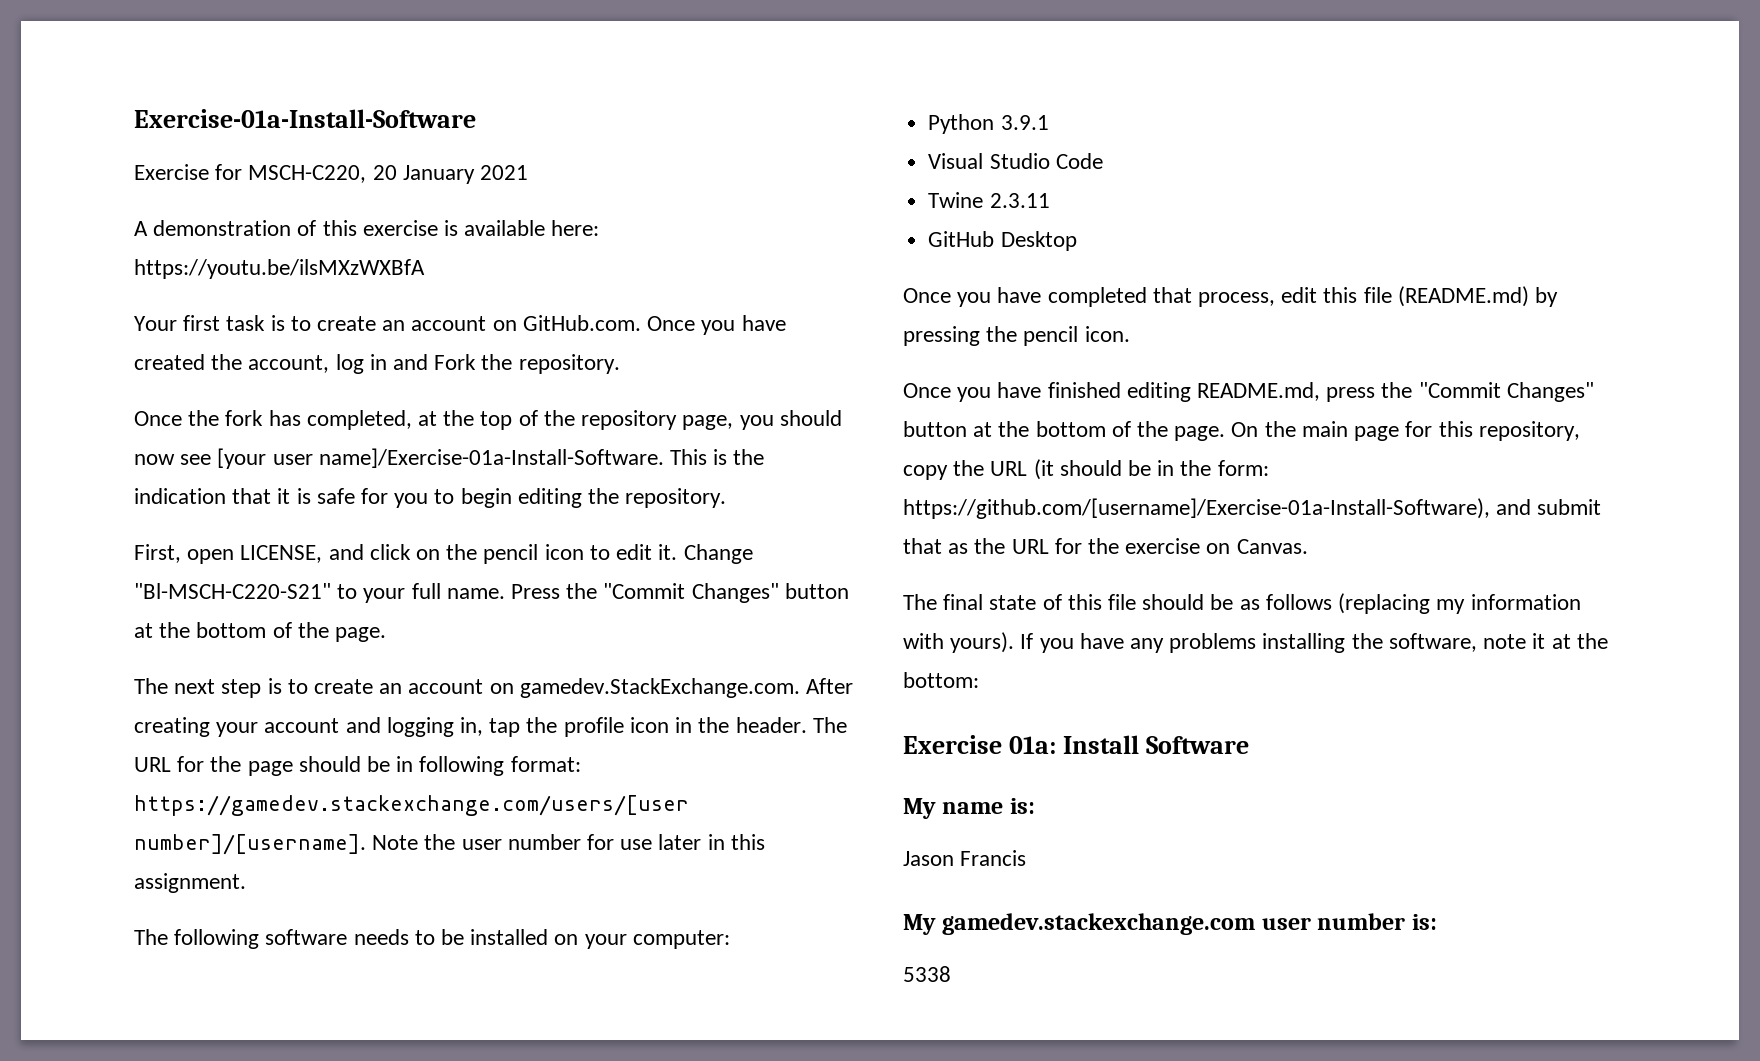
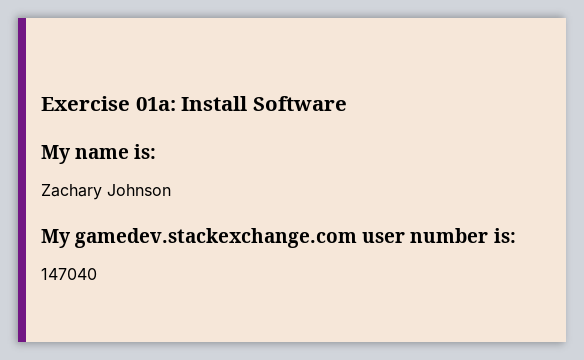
- Exercise-01a-Install-Software
- Exercise for MSCH-C220, 20 January 2021
- A demonstration of this exercise is available here: https://youtu.be/ilsMXzWXBfA
- Your first task is to create an account on GitHub.com. Once you have created the account, log in and Fork the repository.
- Once the fork has completed, at the top of the repository page, you should now see [your user name]/Exercise-01a-Install-Software. This is the indication that it is safe for you to begin editing the repository.
- First, open LICENSE, and click on the pencil icon to edit it. Change "Bl-MSCH-C220-S21" to your full name. Press the "Commit Changes" button at the bottom of the page.
- The next step is to create an account on gamedev.StackExchange.com. After creating your account and logging in, tap the profile icon in the header. The URL for the page should be in following format: https://gamedev.stackexchange.com/users/[user number]/[username]. Note the user number for use later in this assignment.
- The following software needs to be installed on your computer:
- Python 3.9.1
- Visual Studio Code
- Twine 2.3.11
- GitHub Desktop
- Once you have completed that process, edit this file (README.md) by pressing the pencil icon.
- Once you have finished editing README.md, press the "Commit Changes" button at the bottom of the page. On the main page for this repository, copy the URL (it should be in the form: https://github.com/[username]/Exercise-01a-Install-Software), and submit that as the URL for the exercise on Canvas.
- The final state of this file should be as follows (replacing my information with yours). If you have any problems installing the software, note it at the bottom:
- Jason Francis
+ Zachary Johnson
- 5338
+ 147040

